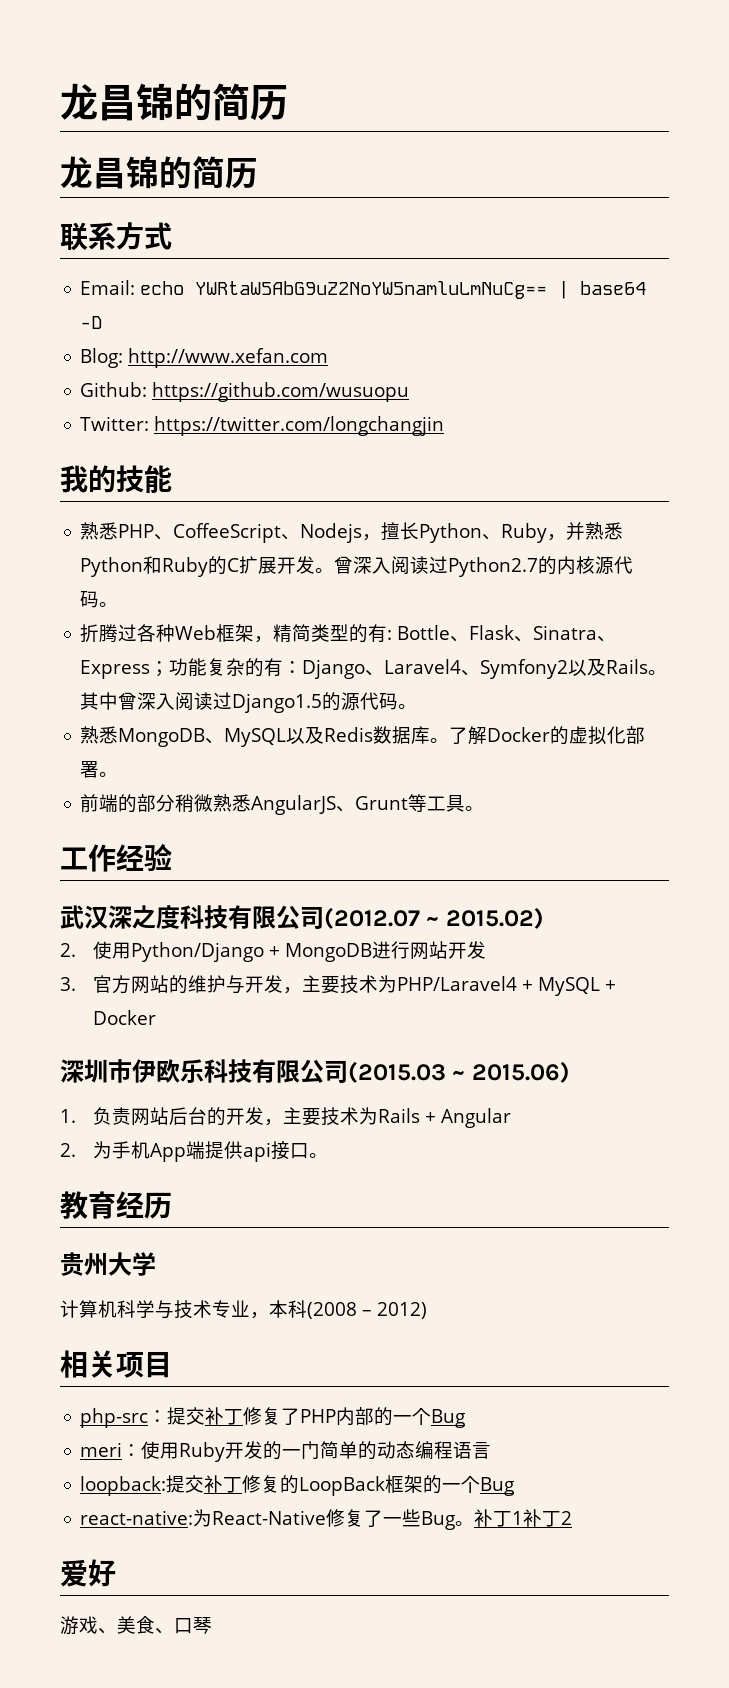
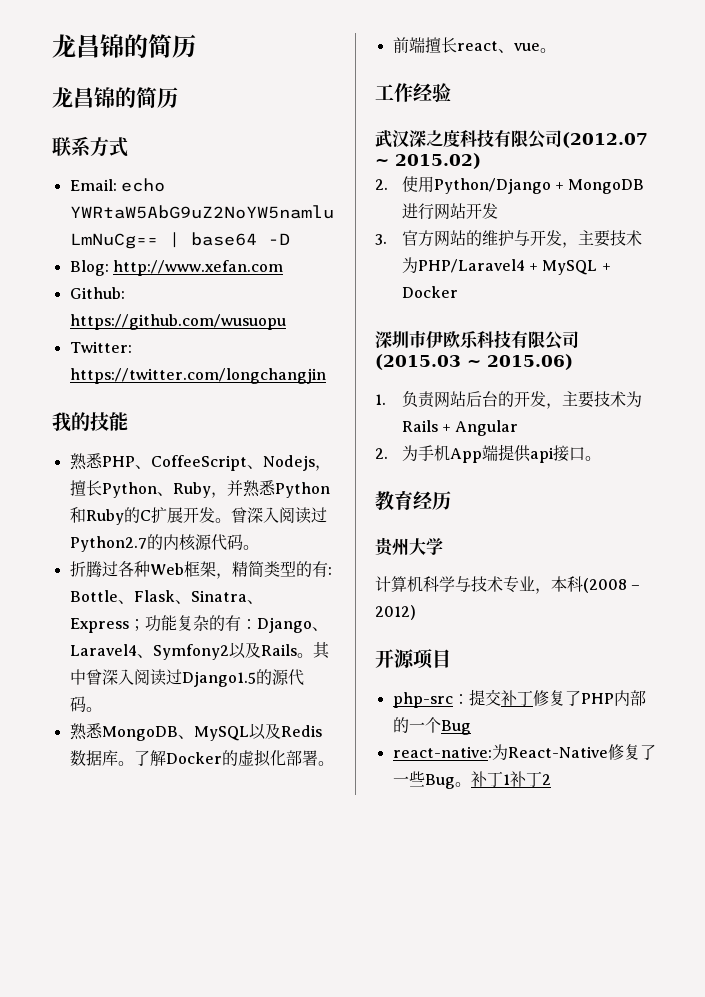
- 前端的部分稍微熟悉AngularJS、Grunt等工具。
+ 前端擅长react、vue。
- 相关项目
+ 开源项目
- meri：使用Ruby开发的一门简单的动态编程语言
- loopback:提交补丁修复的LoopBack框架的一个Bug
- 爱好
- 游戏、美食、口琴

